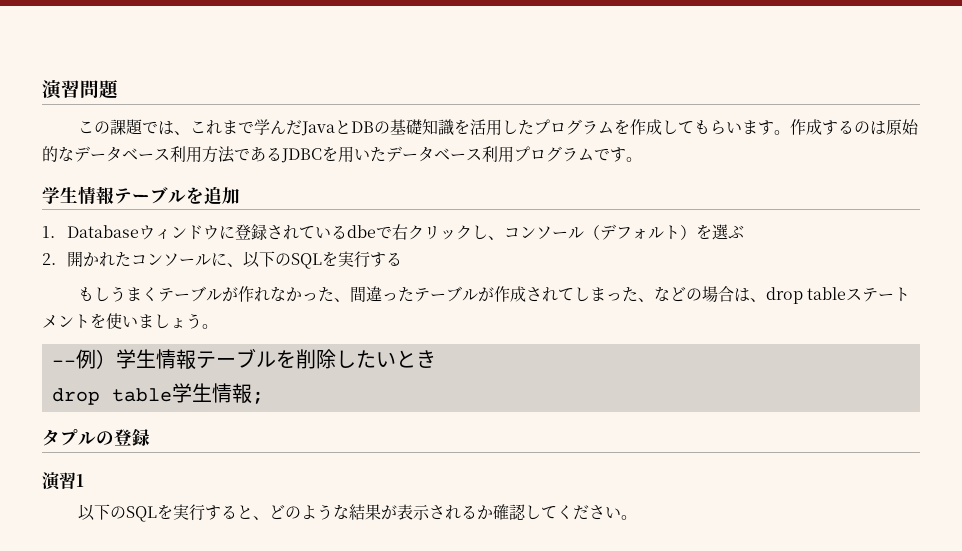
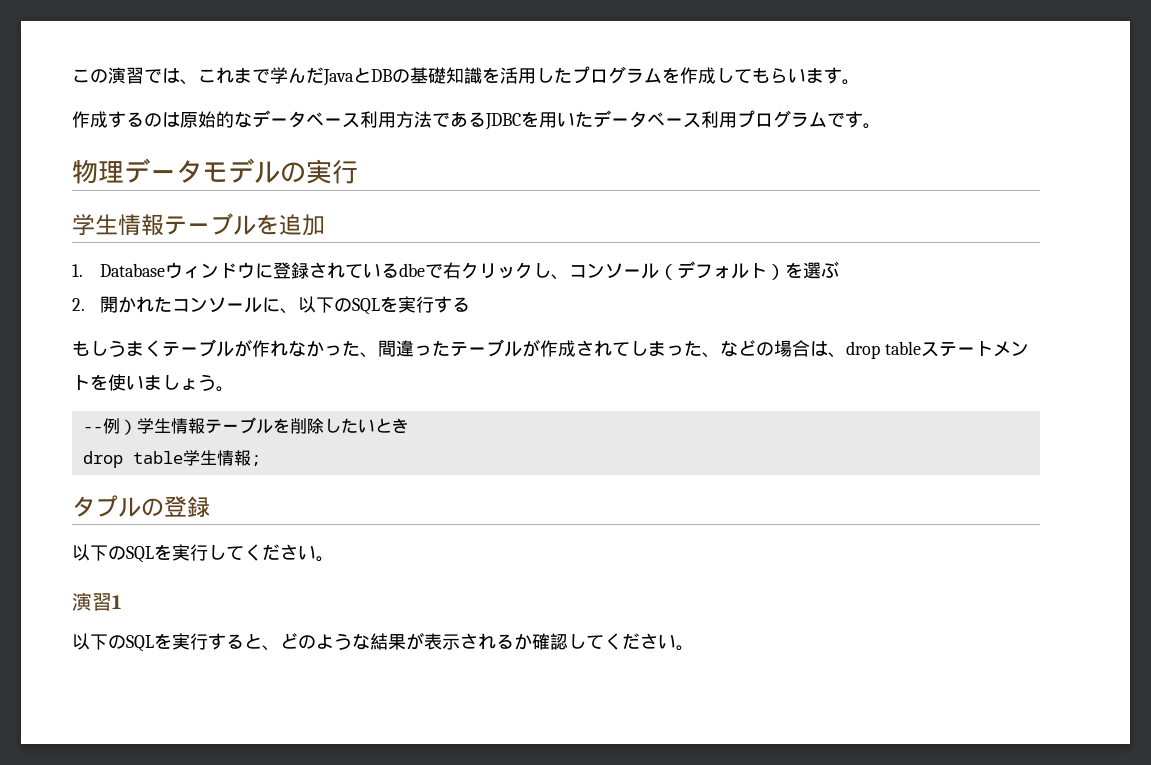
- 演習問題
- この課題では、これまで学んだJavaとDBの基礎知識を活用したプログラムを作成してもらいます。作成するのは原始的なデータベース利用方法であるJDBCを用いたデータベース利用プログラムです。
+ この演習では、これまで学んだJavaとDBの基礎知識を活用したプログラムを作成してもらいます。
+ 作成するのは原始的なデータベース利用方法であるJDBCを用いたデータベース利用プログラムです。
+ 物理データモデルの実行
+ 以下のSQLを実行してください。

